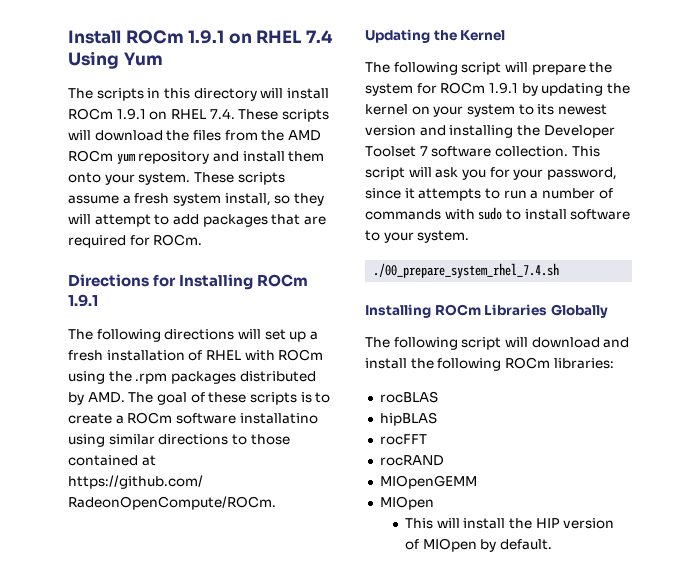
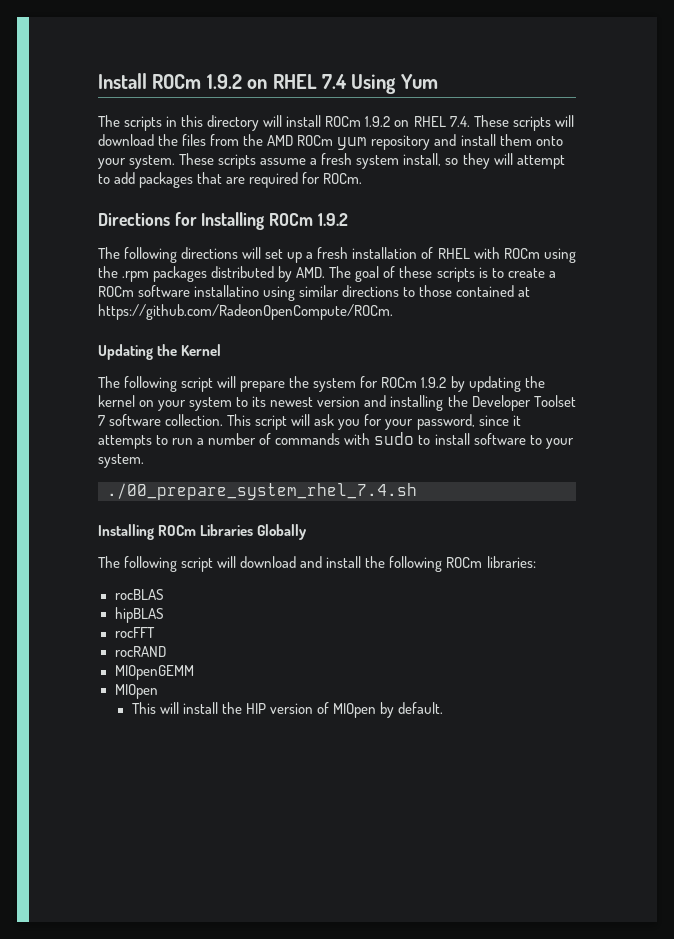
- Install ROCm 1.9.1 on RHEL 7.4 Using Yum
+ Install ROCm 1.9.2 on RHEL 7.4 Using Yum
- The scripts in this directory will install ROCm 1.9.1 on RHEL 7.4. These scripts will download the files from the AMD ROCm yum repository and install them onto your system.
+ The scripts in this directory will install ROCm 1.9.2 on RHEL 7.4. These scripts will download the files from the AMD ROCm yum repository and install them onto your system.
- Directions for Installing ROCm 1.9.1
+ Directions for Installing ROCm 1.9.2
- The following script will prepare the system for ROCm 1.9.1 by updating the kernel on your system to its newest version and installing the Developer Toolset 7 software collection.
+ The following script will prepare the system for ROCm 1.9.2 by updating the kernel on your system to its newest version and installing the Developer Toolset 7 software collection.

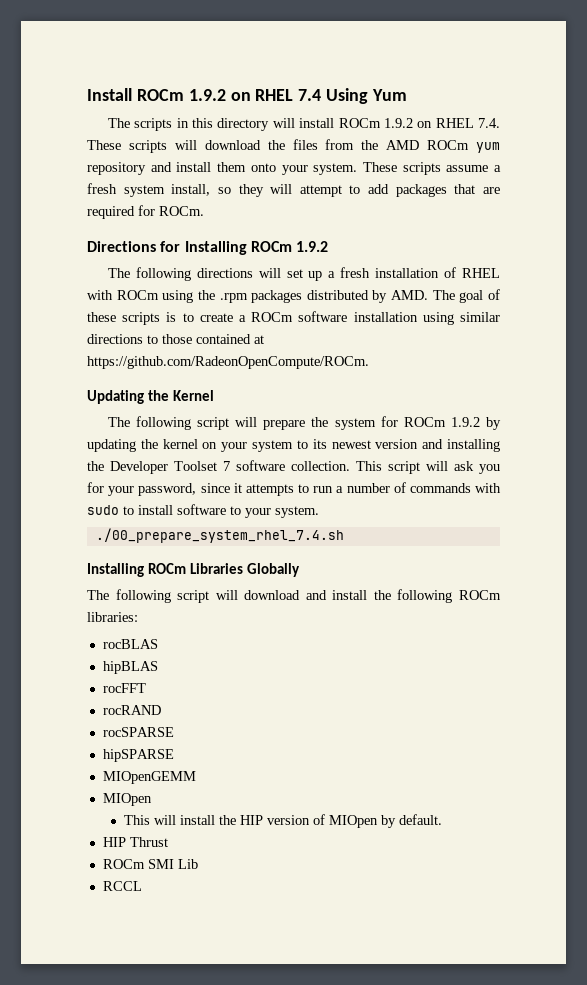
- The following directions will set up a fresh installation of RHEL with ROCm using the .rpm packages distributed by AMD. The goal of these scripts is to create a ROCm software installatino using similar directions to those contained at https://github.com/RadeonOpenCompute/ROCm.
+ The following directions will set up a fresh installation of RHEL with ROCm using the .rpm packages distributed by AMD. The goal of these scripts is to create a ROCm software installation using similar directions to those contained at https://github.com/RadeonOpenCompute/ROCm.
+ rocSPARSE
+ hipSPARSE
+ HIP Thrust
+ ROCm SMI Lib
+ RCCL

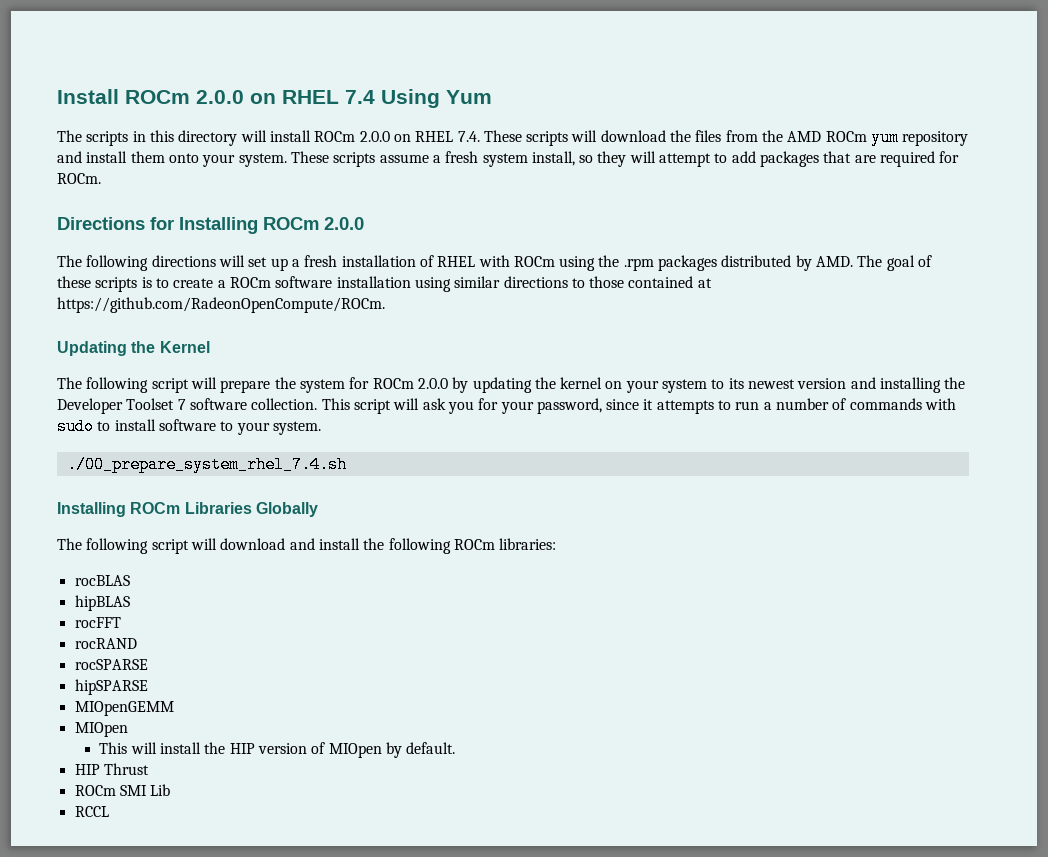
- Install ROCm 1.9.2 on RHEL 7.4 Using Yum
+ Install ROCm 2.0.0 on RHEL 7.4 Using Yum
- The scripts in this directory will install ROCm 1.9.2 on RHEL 7.4. These scripts will download the files from the AMD ROCm yum repository and install them onto your system.
+ The scripts in this directory will install ROCm 2.0.0 on RHEL 7.4. These scripts will download the files from the AMD ROCm yum repository and install them onto your system.
- Directions for Installing ROCm 1.9.2
+ Directions for Installing ROCm 2.0.0
- The following script will prepare the system for ROCm 1.9.2 by updating the kernel on your system to its newest version and installing the Developer Toolset 7 software collection.
+ The following script will prepare the system for ROCm 2.0.0 by updating the kernel on your system to its newest version and installing the Developer Toolset 7 software collection.

